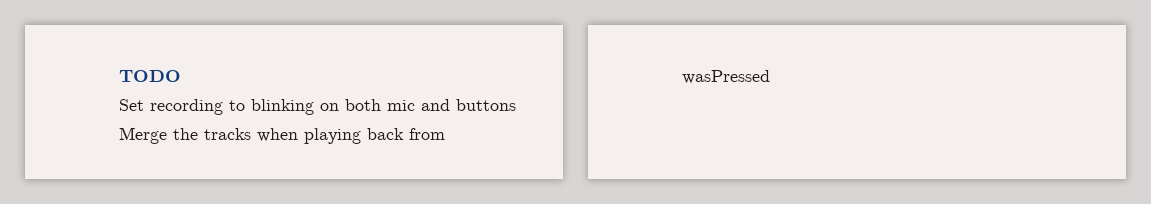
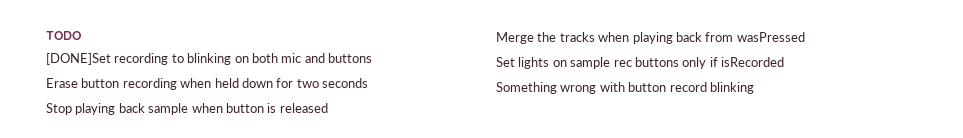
- Set recording to blinking on both mic and buttons
+ [DONE]Set recording to blinking on both mic and buttons
+ Erase button recording when held down for two seconds
+ Stop playing back sample when button is released
+ Set lights on sample rec buttons only if isRecorded
+ Something wrong with button record blinking

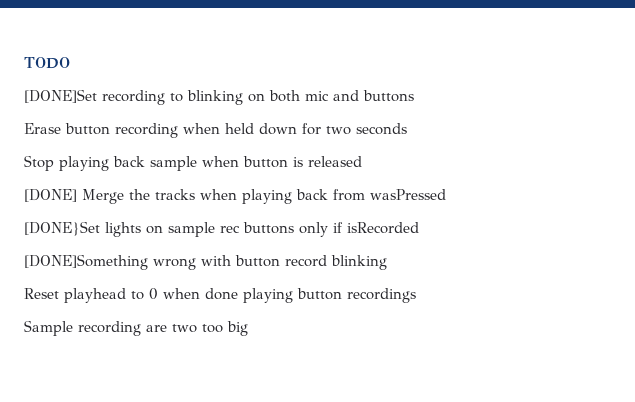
- Merge the tracks when playing back from wasPressed
+ [DONE] Merge the tracks when playing back from wasPressed
- Set lights on sample rec buttons only if isRecorded
+ [DONE}Set lights on sample rec buttons only if isRecorded
- Something wrong with button record blinking
+ [DONE]Something wrong with button record blinking
+ Reset playhead to 0 when done playing button recordings
+ Sample recording are two too big

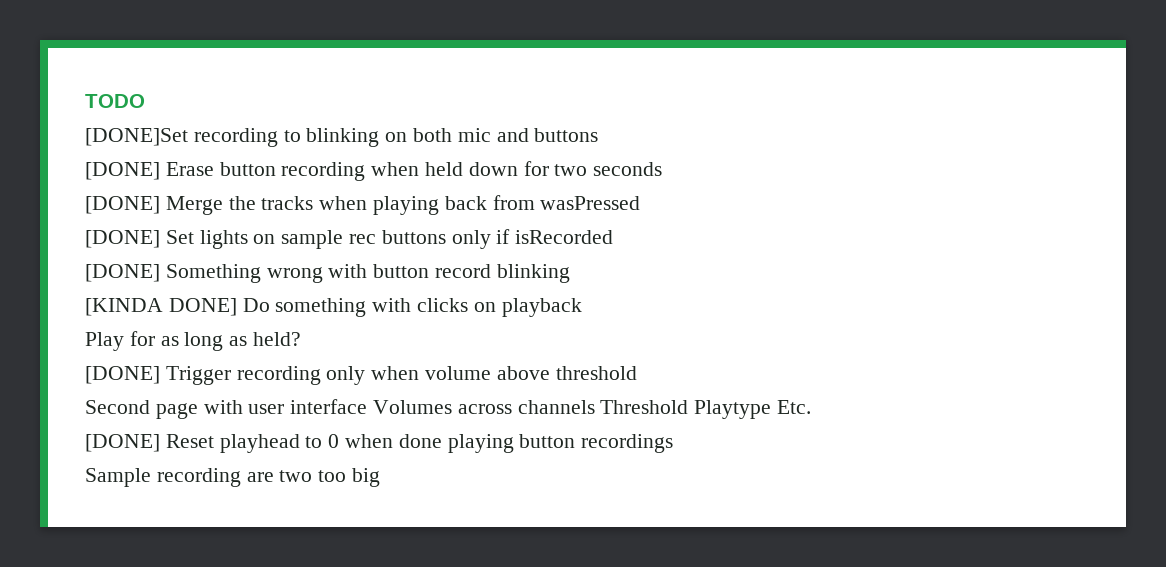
- Erase button recording when held down for two seconds
+ [DONE] Erase button recording when held down for two seconds
- Stop playing back sample when button is released
- [DONE}Set lights on sample rec buttons only if isRecorded
+ [DONE] Set lights on sample rec buttons only if isRecorded
- [DONE]Something wrong with button record blinking
+ [DONE] Something wrong with button record blinking
- Reset playhead to 0 when done playing button recordings
+ [KINDA DONE] Do something with clicks on playback
+ Play for as long as held?
+ [DONE] Trigger recording only when volume above threshold
+ Second page with user interface Volumes across channels Threshold Playtype Etc.
+ [DONE] Reset playhead to 0 when done playing button recordings

